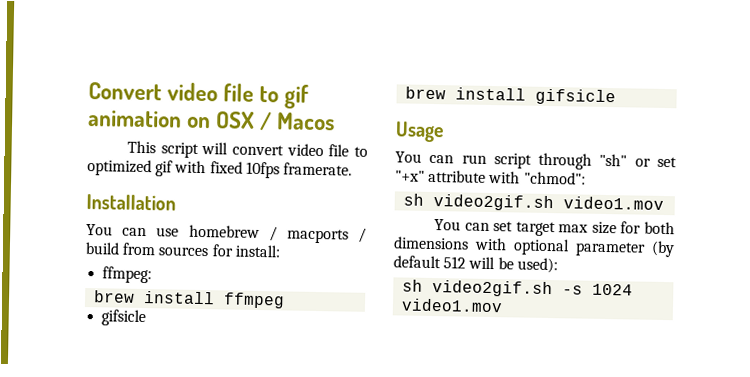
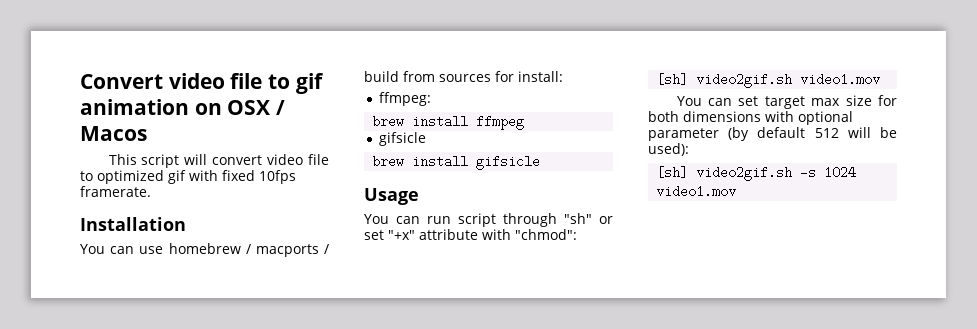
- sh video2gif.sh video1.mov
+ [sh] video2gif.sh video1.mov
- sh video2gif.sh -s 1024 video1.mov
+ [sh] video2gif.sh -s 1024 video1.mov

